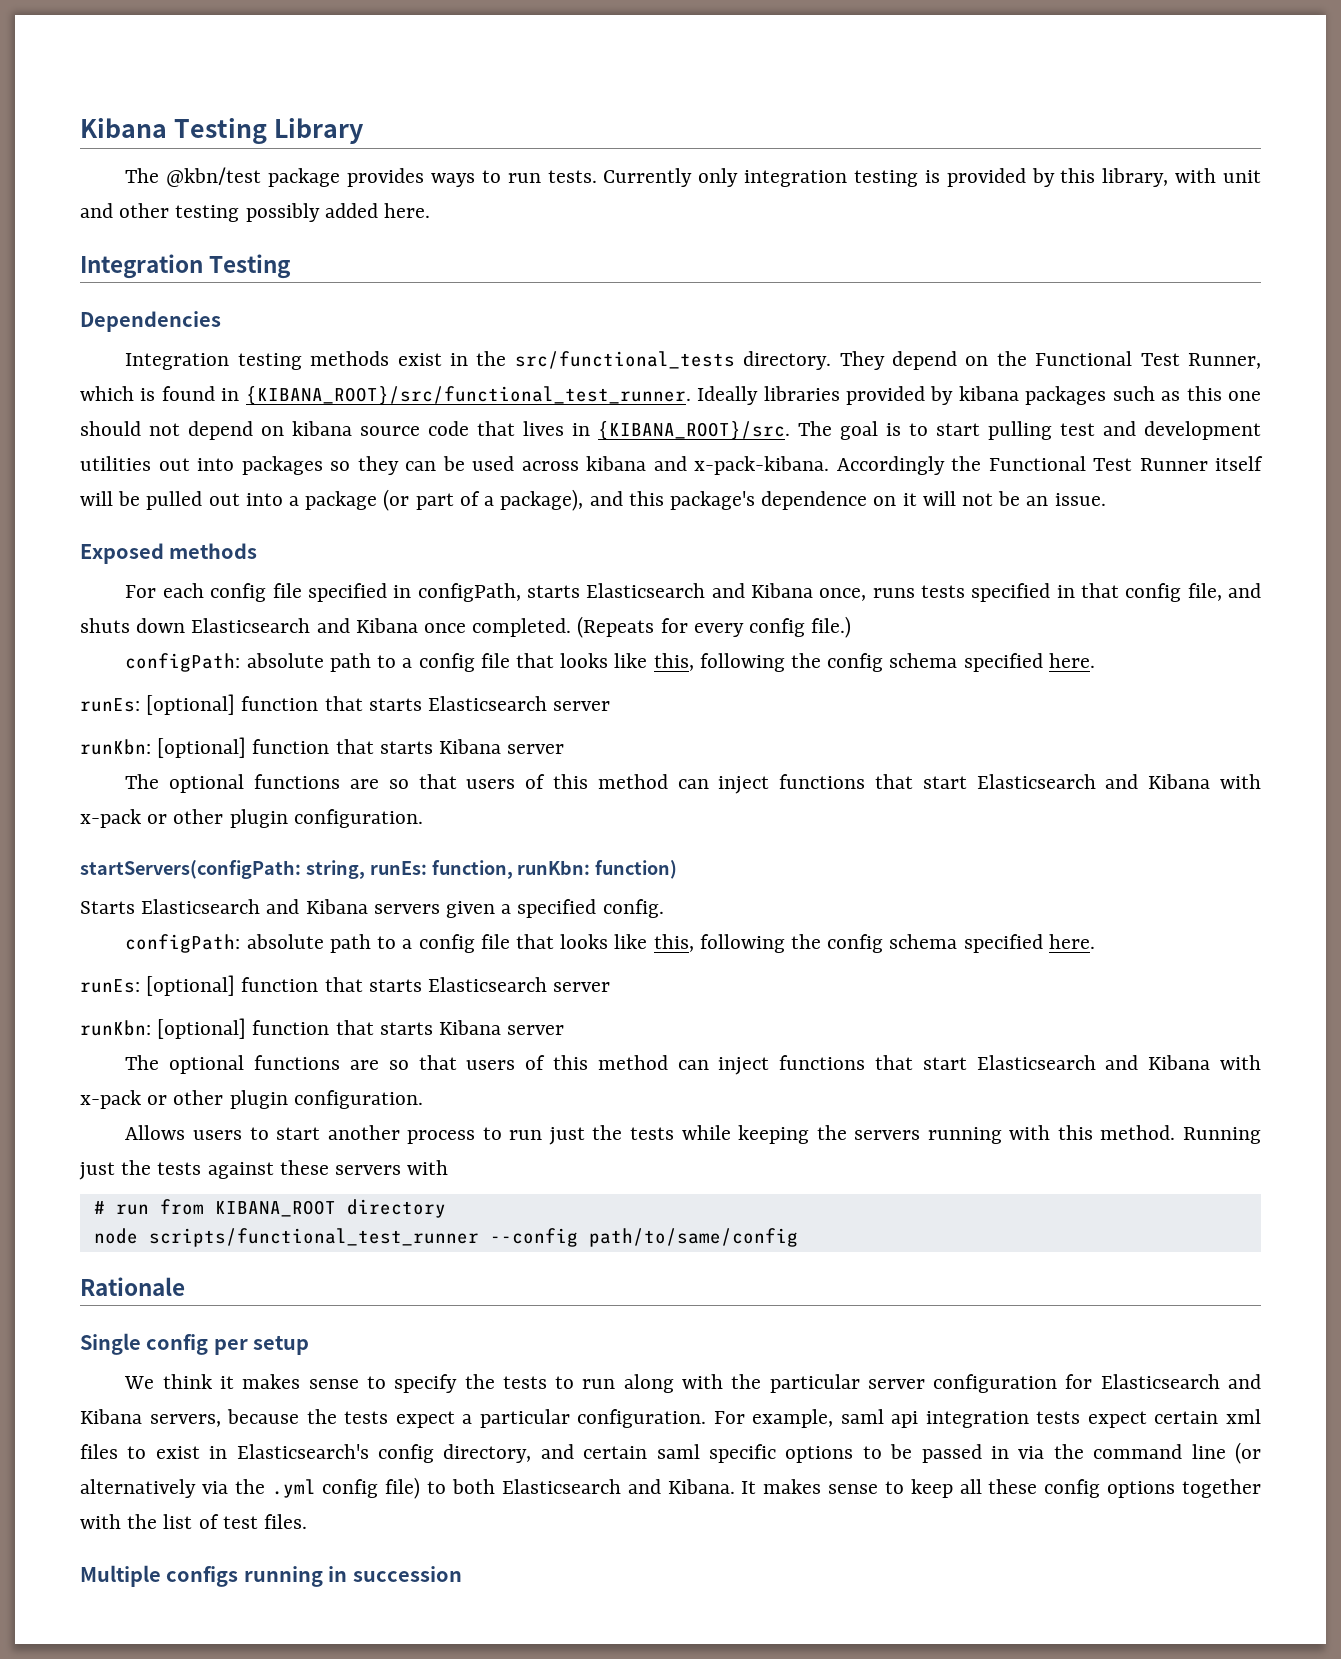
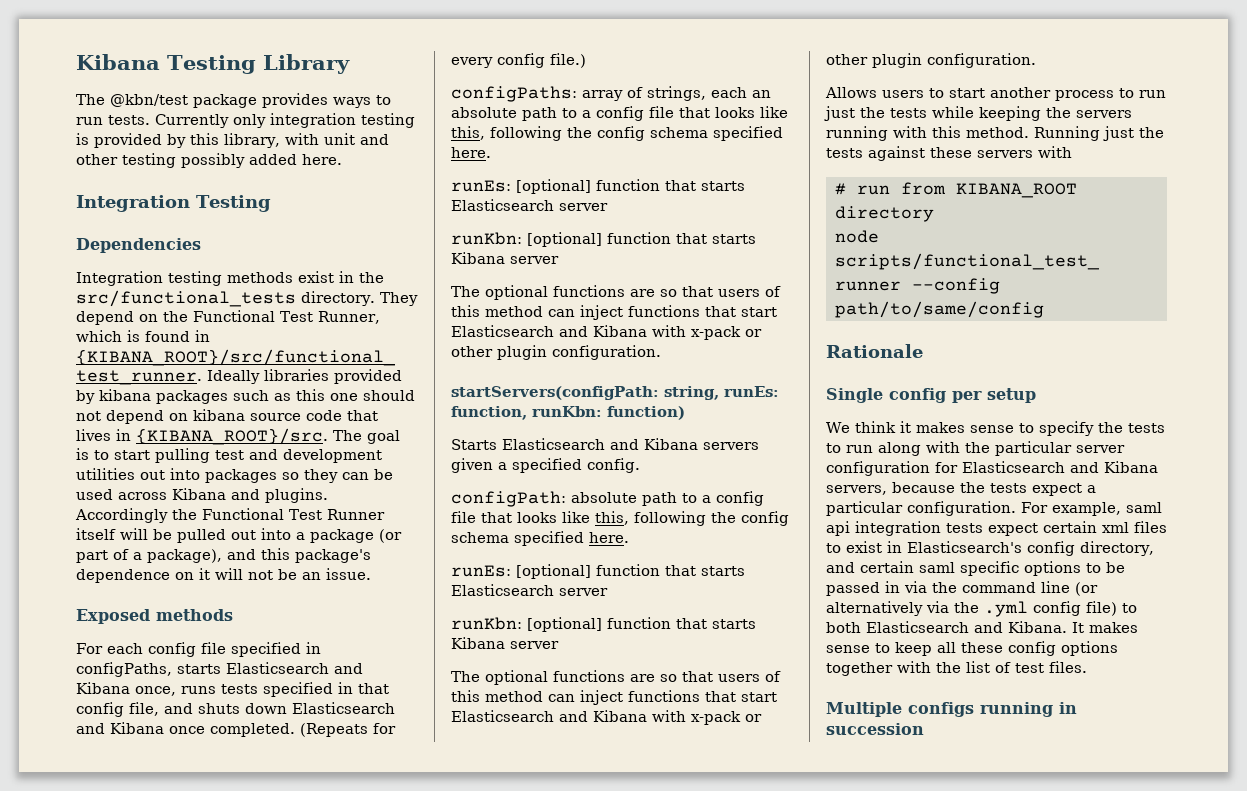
- The goal is to start pulling test and development utilities out into packages so they can be used across kibana and x-pack-kibana.
+ The goal is to start pulling test and development utilities out into packages so they can be used across Kibana and plugins.
- For each config file specified in configPath, starts Elasticsearch and Kibana once, runs tests specified in that config file, and shuts down Elasticsearch and Kibana once completed.
+ For each config file specified in configPaths, starts Elasticsearch and Kibana once, runs tests specified in that config file, and shuts down Elasticsearch and Kibana once completed.
  (Repeats for every config file.)
- configPath: absolute path to a config file that looks like this, following the config schema specified here.
+ configPaths: array of strings, each an absolute path to a config file that looks like this, following the config schema specified here.

